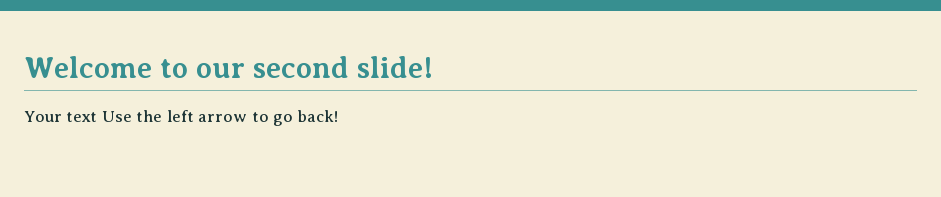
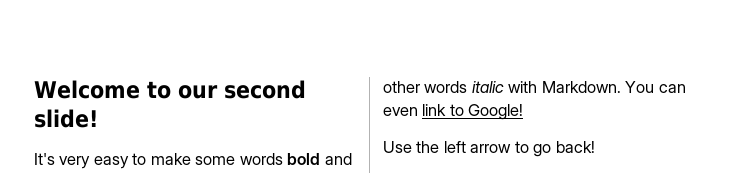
- Your text Use the left arrow to go back!
+ It's very easy to make some words bold and other words italic with Markdown. You can even link to Google!
+ Use the left arrow to go back!

